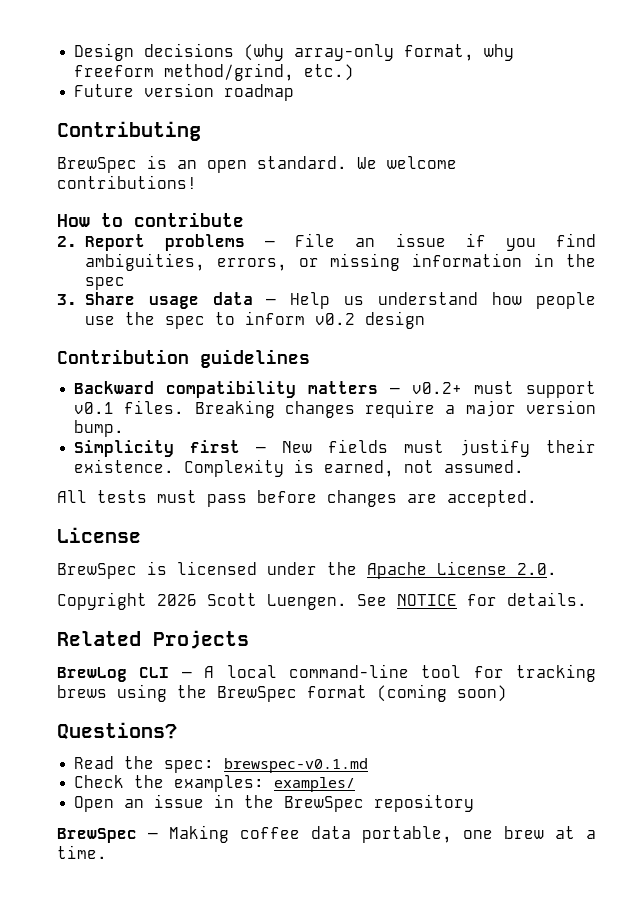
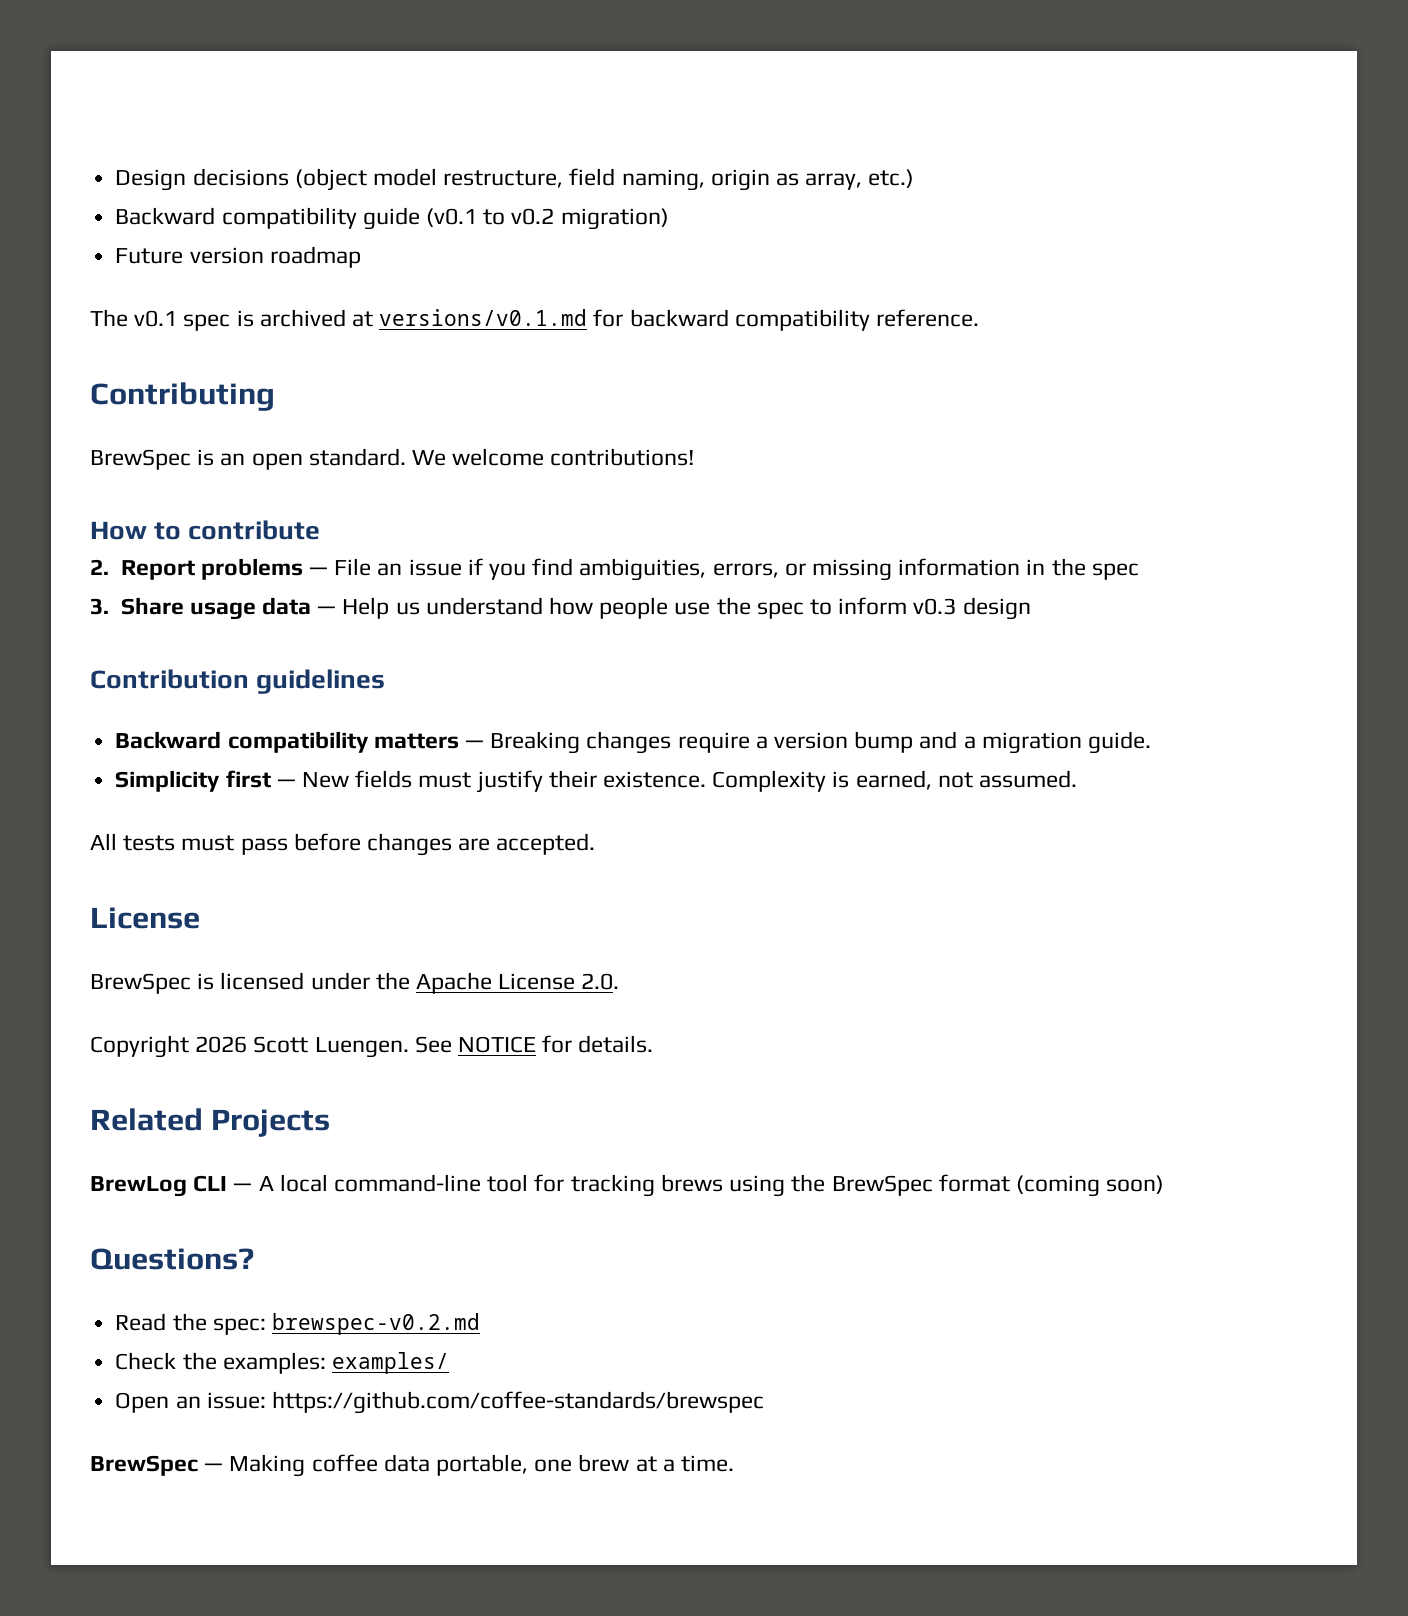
- Design decisions (why array-only format, why freeform method/grind, etc.)
+ Design decisions (object model restructure, field naming, origin as array, etc.)
+ Backward compatibility guide (v0.1 to v0.2 migration)
  Future version roadmap
+ The v0.1 spec is archived at versions/v0.1.md for backward compatibility reference.
- 3. Share usage data — Help us understand how people use the spec to inform v0.2 design
+ 3. Share usage data — Help us understand how people use the spec to inform v0.3 design
- Backward compatibility matters — v0.2+ must support v0.1 files. Breaking changes require a major version bump.
+ Backward compatibility matters — Breaking changes require a version bump and a migration guide.
- Read the spec: brewspec-v0.1.md
+ Read the spec: brewspec-v0.2.md
- Open an issue in the BrewSpec repository
+ Open an issue: https://github.com/coffee-standards/brewspec

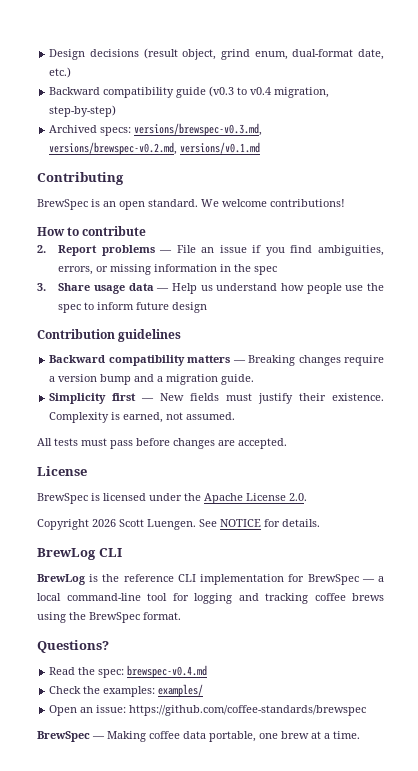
- Design decisions (object model restructure, field naming, origin as array, etc.)
- Backward compatibility guide (v0.1 to v0.2 migration)
- Future version roadmap
- The v0.1 spec is archived at versions/v0.1.md for backward compatibility reference.
+ Design decisions (result object, grind enum, dual-format date, etc.)
+ Backward compatibility guide (v0.3 to v0.4 migration, step-by-step)
+ Archived specs: versions/brewspec-v0.3.md, versions/brewspec-v0.2.md, versions/v0.1.md
- 3. Share usage data — Help us understand how people use the spec to inform v0.3 design
+ 3. Share usage data — Help us understand how people use the spec to inform future design
- Related Projects
- BrewLog CLI — A local command-line tool for tracking brews using the BrewSpec format (coming soon)
+ BrewLog CLI
+ BrewLog is the reference CLI implementation for BrewSpec — a local command-line tool for logging and tracking coffee brews using the BrewSpec format.
- Read the spec: brewspec-v0.2.md
+ Read the spec: brewspec-v0.4.md

